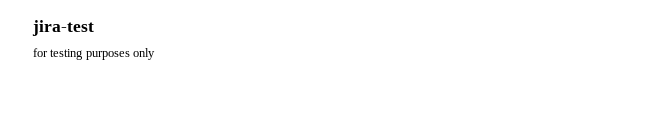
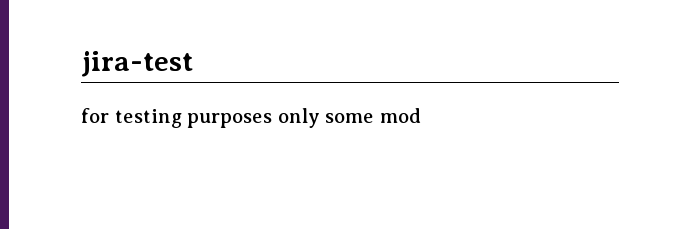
- for testing purposes only
+ for testing purposes only some mod

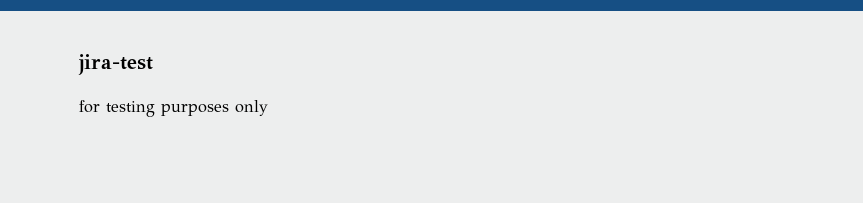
- for testing purposes only some mod
+ for testing purposes only

